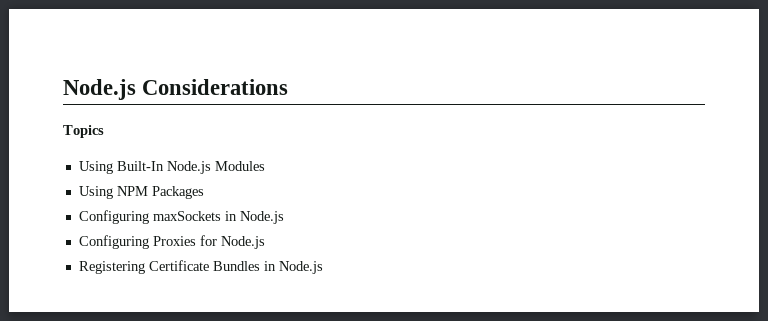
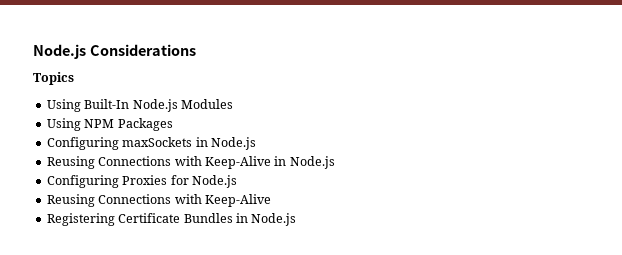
+ Reusing Connections with Keep-Alive in Node.js
  Configuring Proxies for Node.js
+ Reusing Connections with Keep-Alive

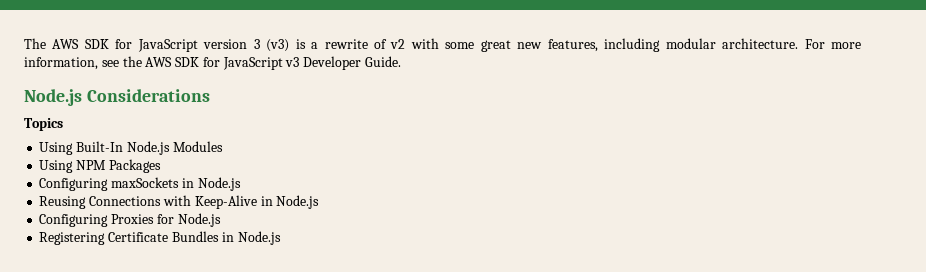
+ The AWS SDK for JavaScript version 3 (v3) is a rewrite of v2 with some great new features, including modular architecture. For more information, see the AWS SDK for JavaScript v3 Developer Guide.
  Configuring Proxies for Node.js
- Reusing Connections with Keep-Alive

